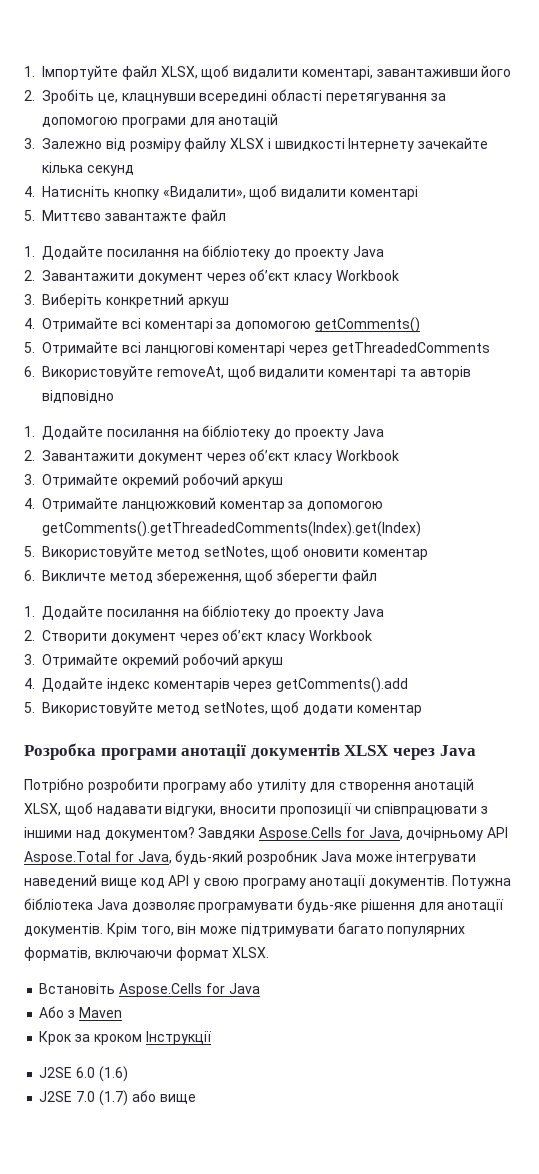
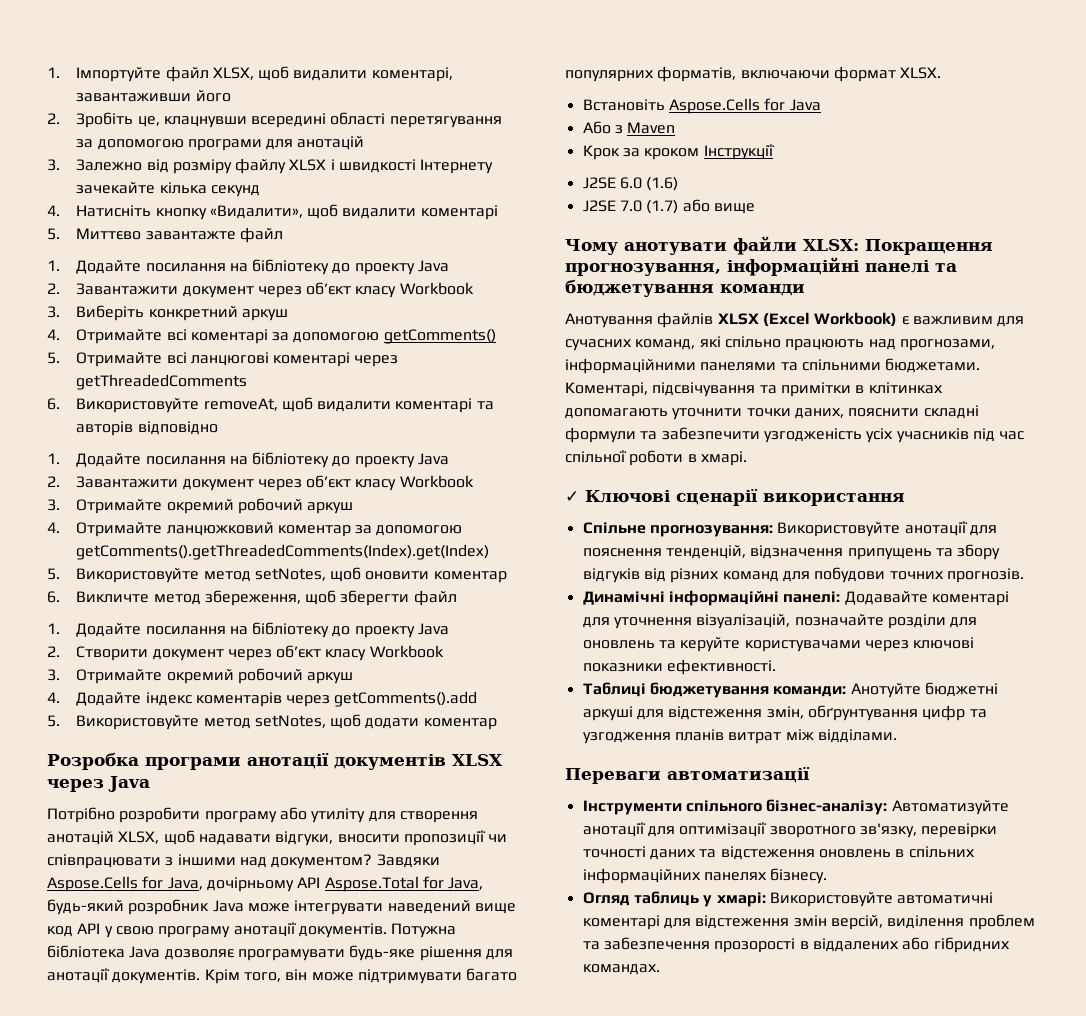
+ Чому анотувати файли XLSX: Покращення прогнозування, інформаційні панелі та бюджетування команди
+ Анотування файлів XLSX (Excel Workbook) є важливим для сучасних команд, які спільно працюють над прогнозами, інформаційними панелями та спільними бюджетами. Коментарі, підсвічування та примітки в клітинках допомагають уточнити точки даних, пояснити складні формули та забезпечити узгодженість усіх учасників під час спільної роботи в хмарі.
+ ✓ Ключові сценарії використання
+ Спільне прогнозування: Використовуйте анотації для пояснення тенденцій, відзначення припущень та збору відгуків від різних команд для побудови точних прогнозів.
+ Динамічні інформаційні панелі: Додавайте коментарі для уточнення візуалізацій, позначайте розділи для оновлень та керуйте користувачами через ключові показники ефективності.
+ Таблиці бюджетування команди: Анотуйте бюджетні аркуші для відстеження змін, обґрунтування цифр та узгодження планів витрат між відділами.
+ Переваги автоматизації
+ Інструменти спільного бізнес-аналізу: Автоматизуйте анотації для оптимізації зворотного зв'язку, перевірки точності даних та відстеження оновлень в спільних інформаційних панелях бізнесу.
+ Огляд таблиць у хмарі: Використовуйте автоматичні коментарі для відстеження змін версій, виділення проблем та забезпечення прозорості в віддалених або гібридних командах.

